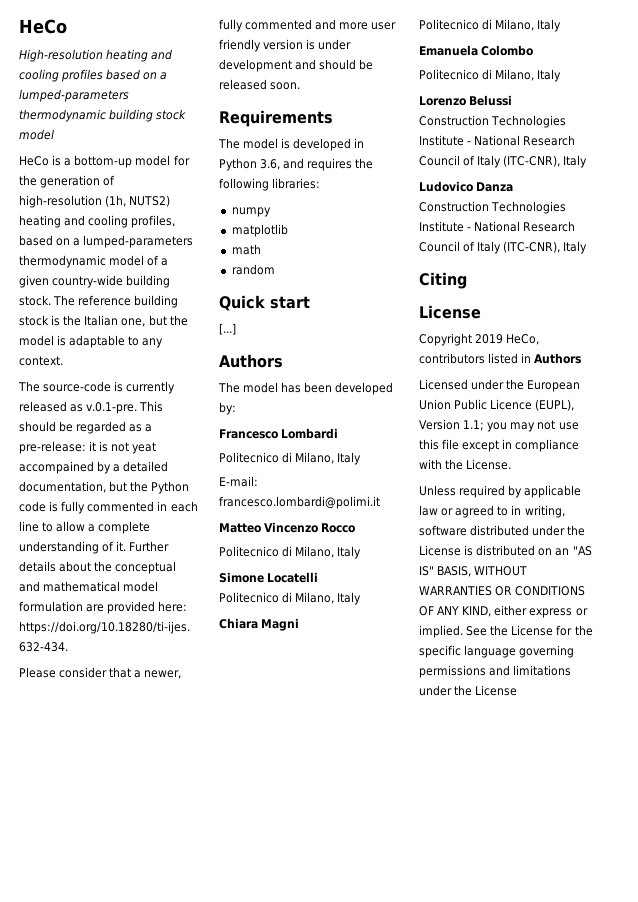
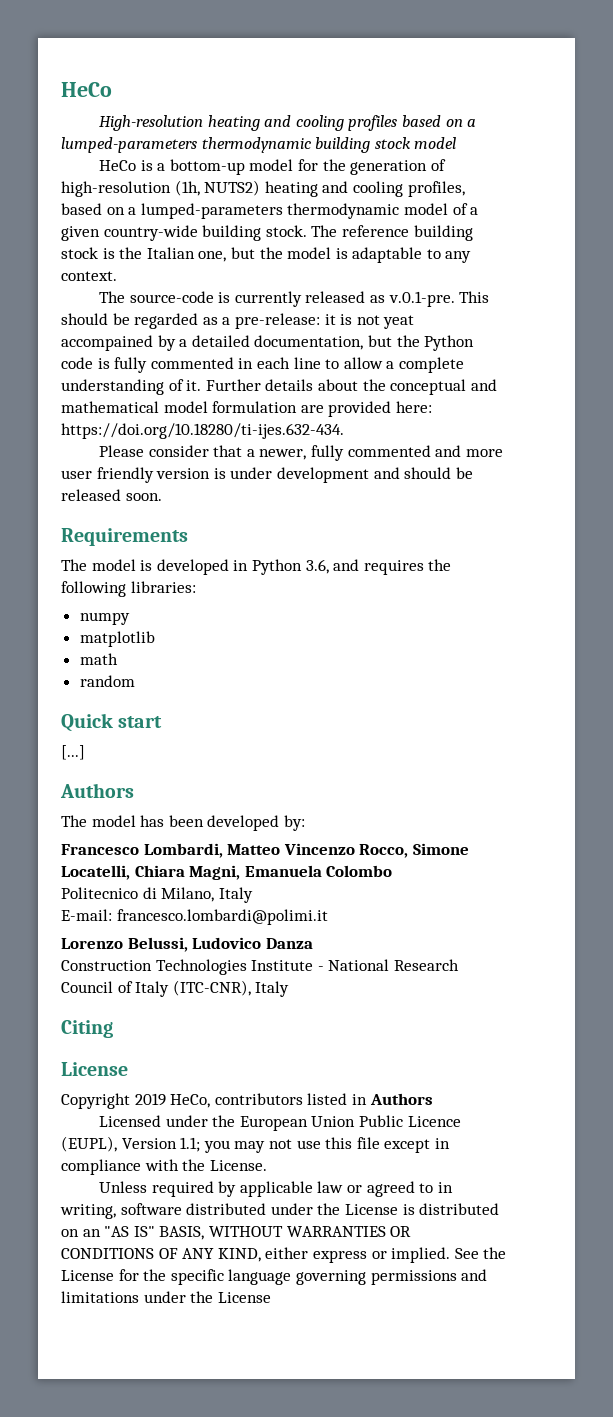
- Francesco Lombardi
+ Francesco Lombardi, Matteo Vincenzo Rocco, Simone Locatelli, Chiara Magni, Emanuela Colombo
- Matteo Vincenzo Rocco
- Politecnico di Milano, Italy
- Simone Locatelli
- Politecnico di Milano, Italy
- Chiara Magni
- Politecnico di Milano, Italy
- Emanuela Colombo
- Politecnico di Milano, Italy
- Lorenzo Belussi
- Construction Technologies Institute - National Research Council of Italy (ITC-CNR), Italy
- Ludovico Danza
+ Lorenzo Belussi, Ludovico Danza

